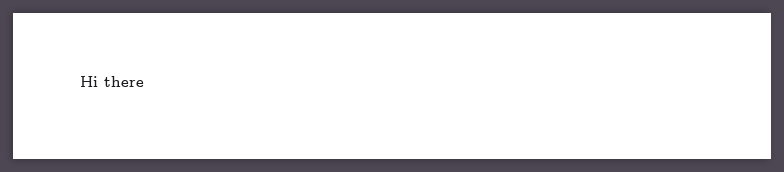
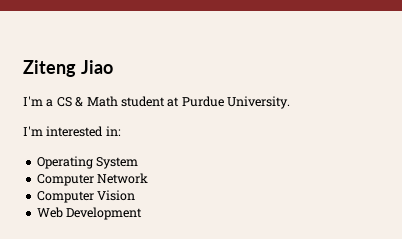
- Hi there
+ Ziteng Jiao
+ I'm a CS & Math student at Purdue University.
+ I'm interested in:
+ Operating System
+ Computer Network
+ Computer Vision
+ Web Development

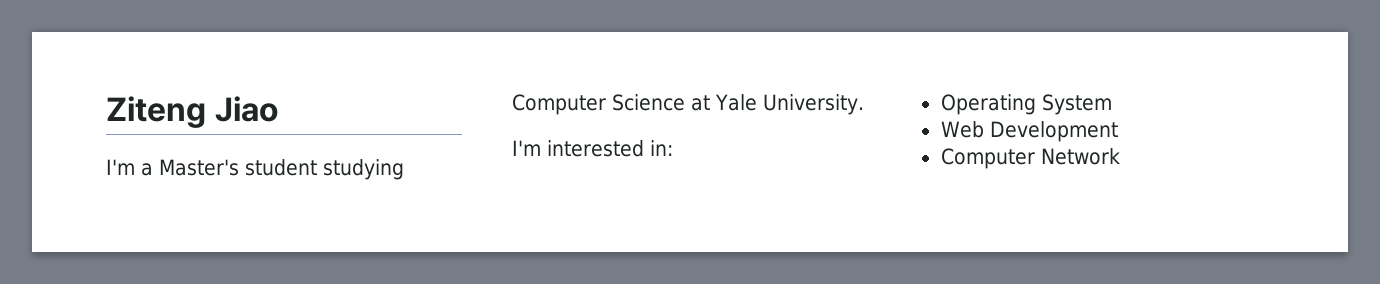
- I'm a CS & Math student at Purdue University.
+ I'm a Master's student studying Computer Science at Yale University.
+ Web Development
- Computer Vision
- Web Development

